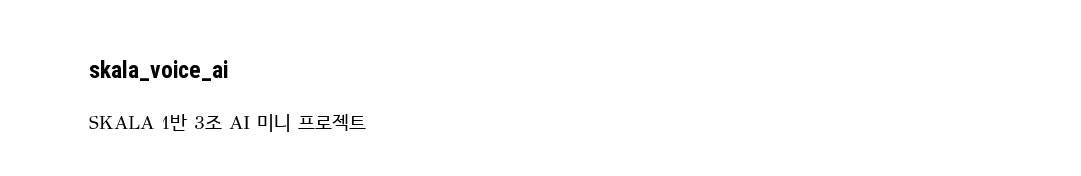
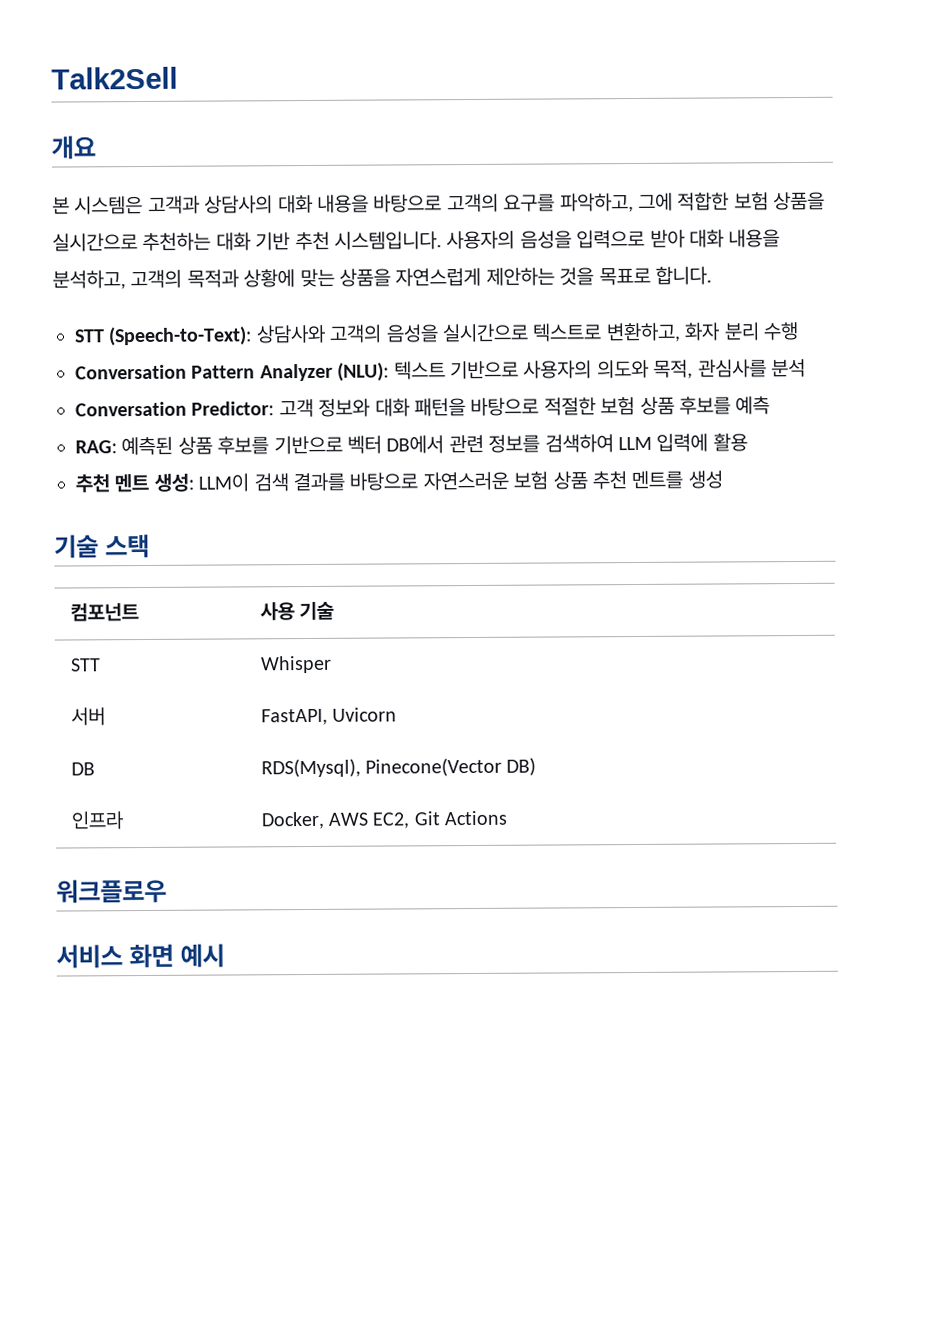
- skala_voice_ai
- SKALA 1반 3조 AI 미니 프로젝트
+ Talk2Sell
+ 개요
+ 본 시스템은 고객과 상담사의 대화 내용을 바탕으로 고객의 요구를 파악하고, 그에 적합한 보험 상품을 실시간으로 추천하는 대화 기반 추천 시스템입니다. 사용자의 음성을 입력으로 받아 대화 내용을 분석하고, 고객의 목적과 상황에 맞는 상품을 자연스럽게 제안하는 것을 목표로 합니다.
+ STT (Speech-to-Text): 상담사와 고객의 음성을 실시간으로 텍스트로 변환하고, 화자 분리 수행
+ Conversation Pattern Analyzer (NLU): 텍스트 기반으로 사용자의 의도와 목적, 관심사를 분석
+ Conversation Predictor: 고객 정보와 대화 패턴을 바탕으로 적절한 보험 상품 후보를 예측
+ RAG: 예측된 상품 후보를 기반으로 벡터 DB에서 관련 정보를 검색하여 LLM 입력에 활용
+ 추천 멘트 생성: LLM이 검색 결과를 바탕으로 자연스러운 보험 상품 추천 멘트를 생성
+ 기술 스택
+ 컴포넌트 | 사용 기술
+ STT | Whisper
+ 서버 | FastAPI, Uvicorn
+ DB | RDS(Mysql), Pinecone(Vector DB)
+ 인프라 | Docker, AWS EC2, Git Actions
+ 워크플로우
+ 서비스 화면 예시

